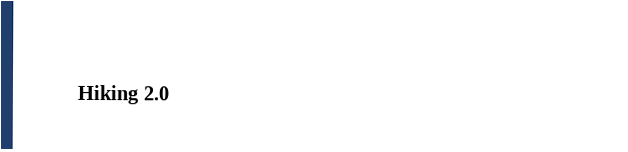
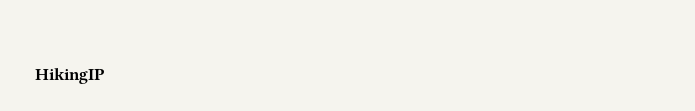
- Hiking 2.0
+ HikingIP

